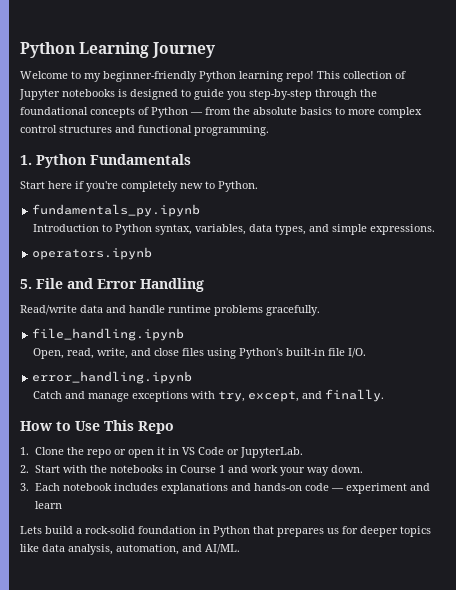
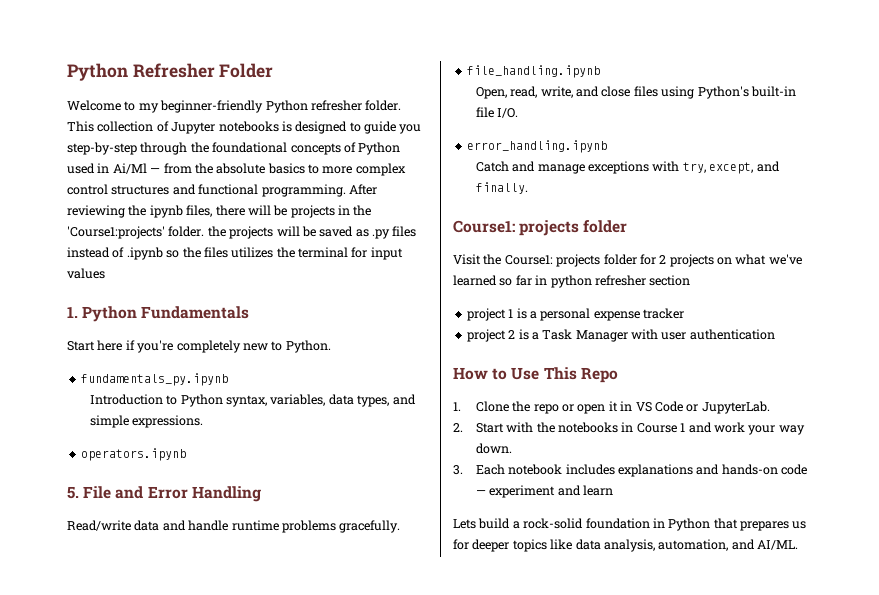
- Python Learning Journey
+ Python Refresher Folder
- Welcome to my beginner-friendly Python learning repo!
+ Welcome to my beginner-friendly Python refresher folder.
- This collection of Jupyter notebooks is designed to guide you step-by-step through the foundational concepts of Python — from the absolute basics to more complex control structures and functional programming.
+ This collection of Jupyter notebooks is designed to guide you step-by-step through the foundational concepts of Python used in Ai/Ml — from the absolute basics to more complex control structures and functional programming. After reviewing the ipynb files, there will be projects in the 'Course1:projects' folder. the projects will be saved as .py files instead of .ipynb so the files utilizes the terminal for input values
  Catch and manage exceptions with try, except, and finally.
+ Course1: projects folder
+ Visit the Course1: projects folder for 2 projects on what we've learned so far in python refresher section
+ project 1 is a personal expense tracker
+ project 2 is a Task Manager with user authentication

